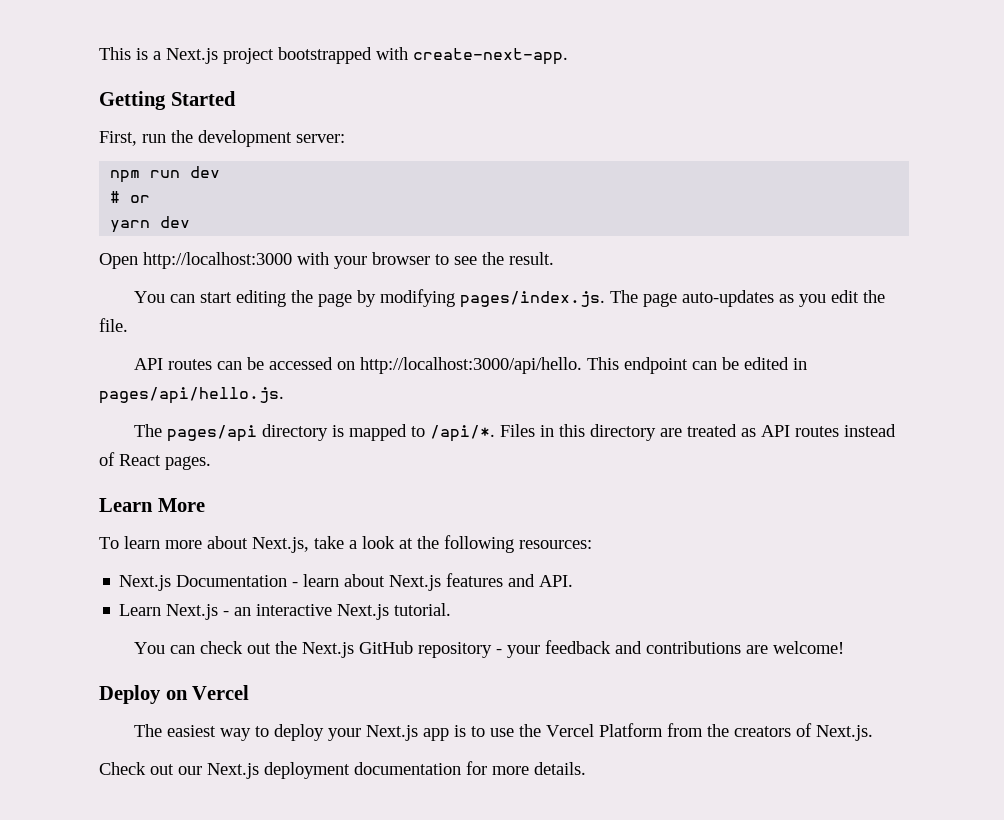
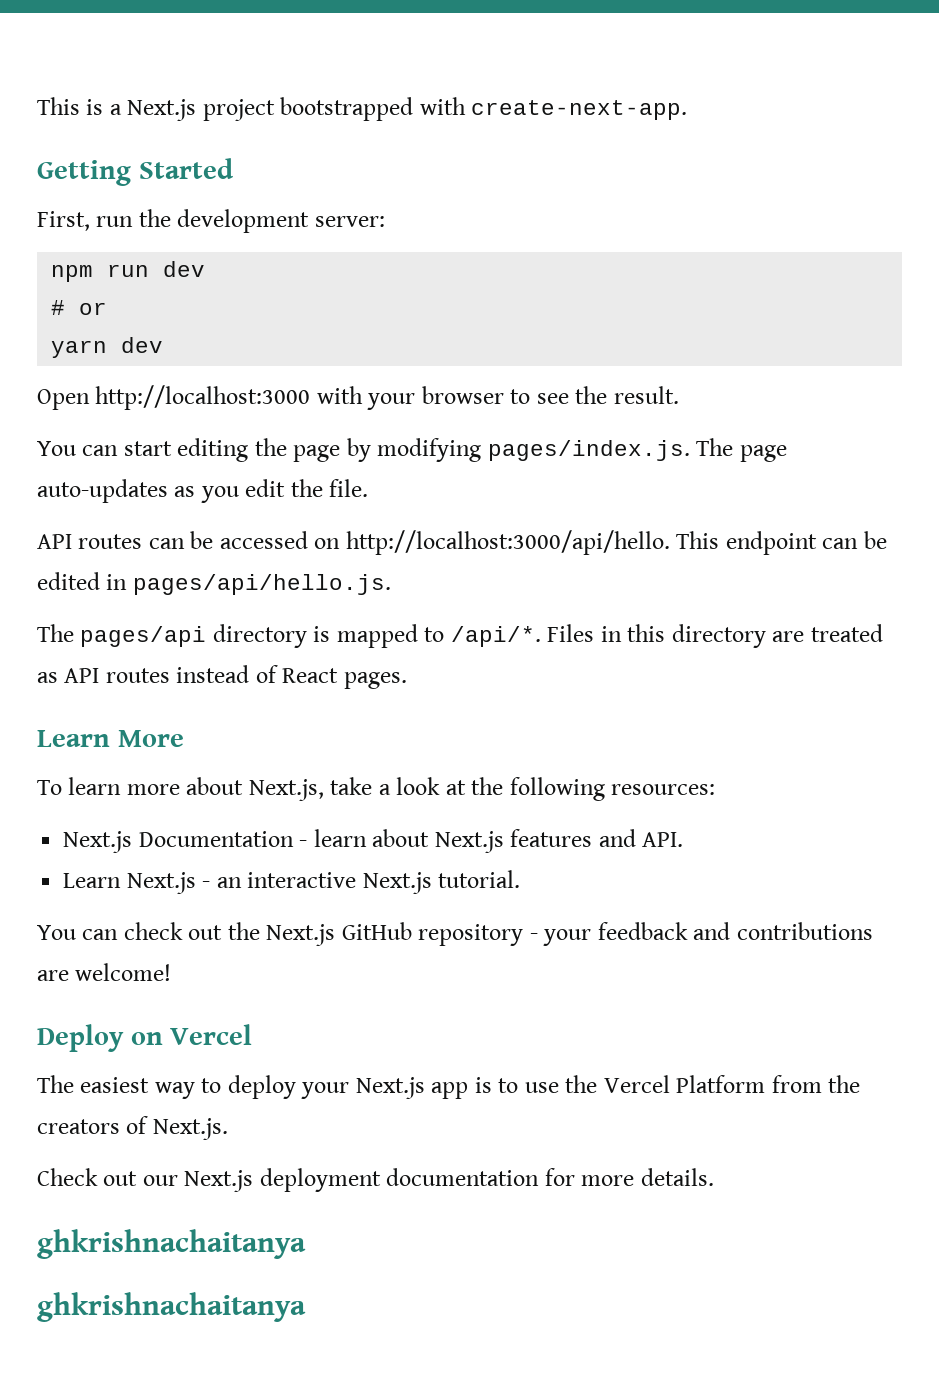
  Check out our Next.js deployment documentation for more details.
+ ghkrishnachaitanya
+ ghkrishnachaitanya

